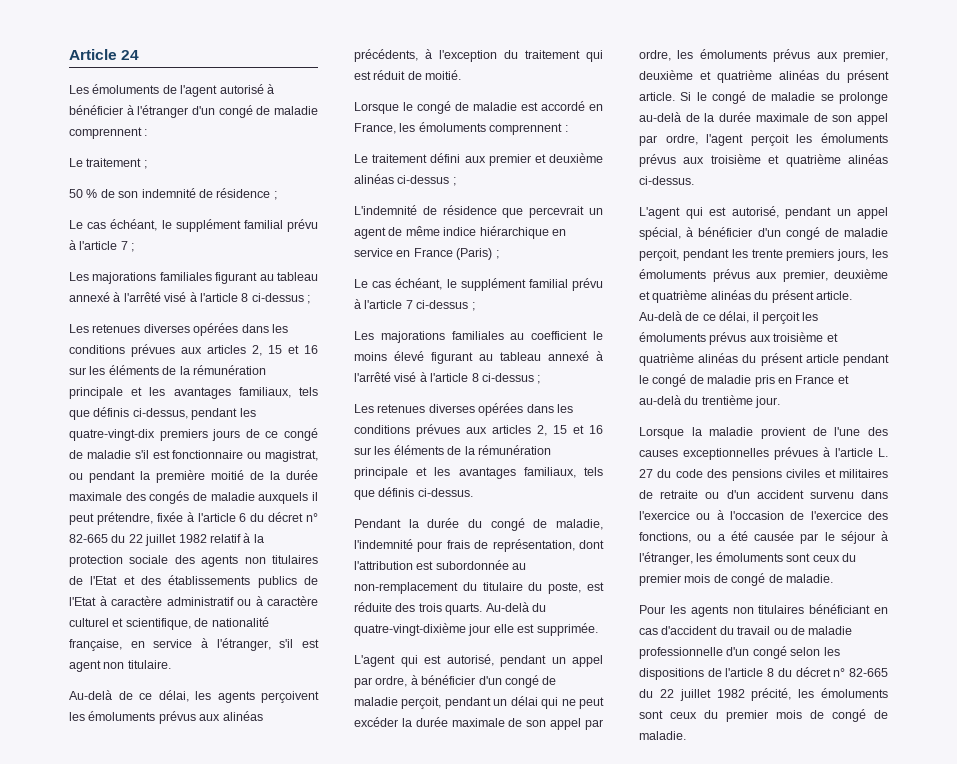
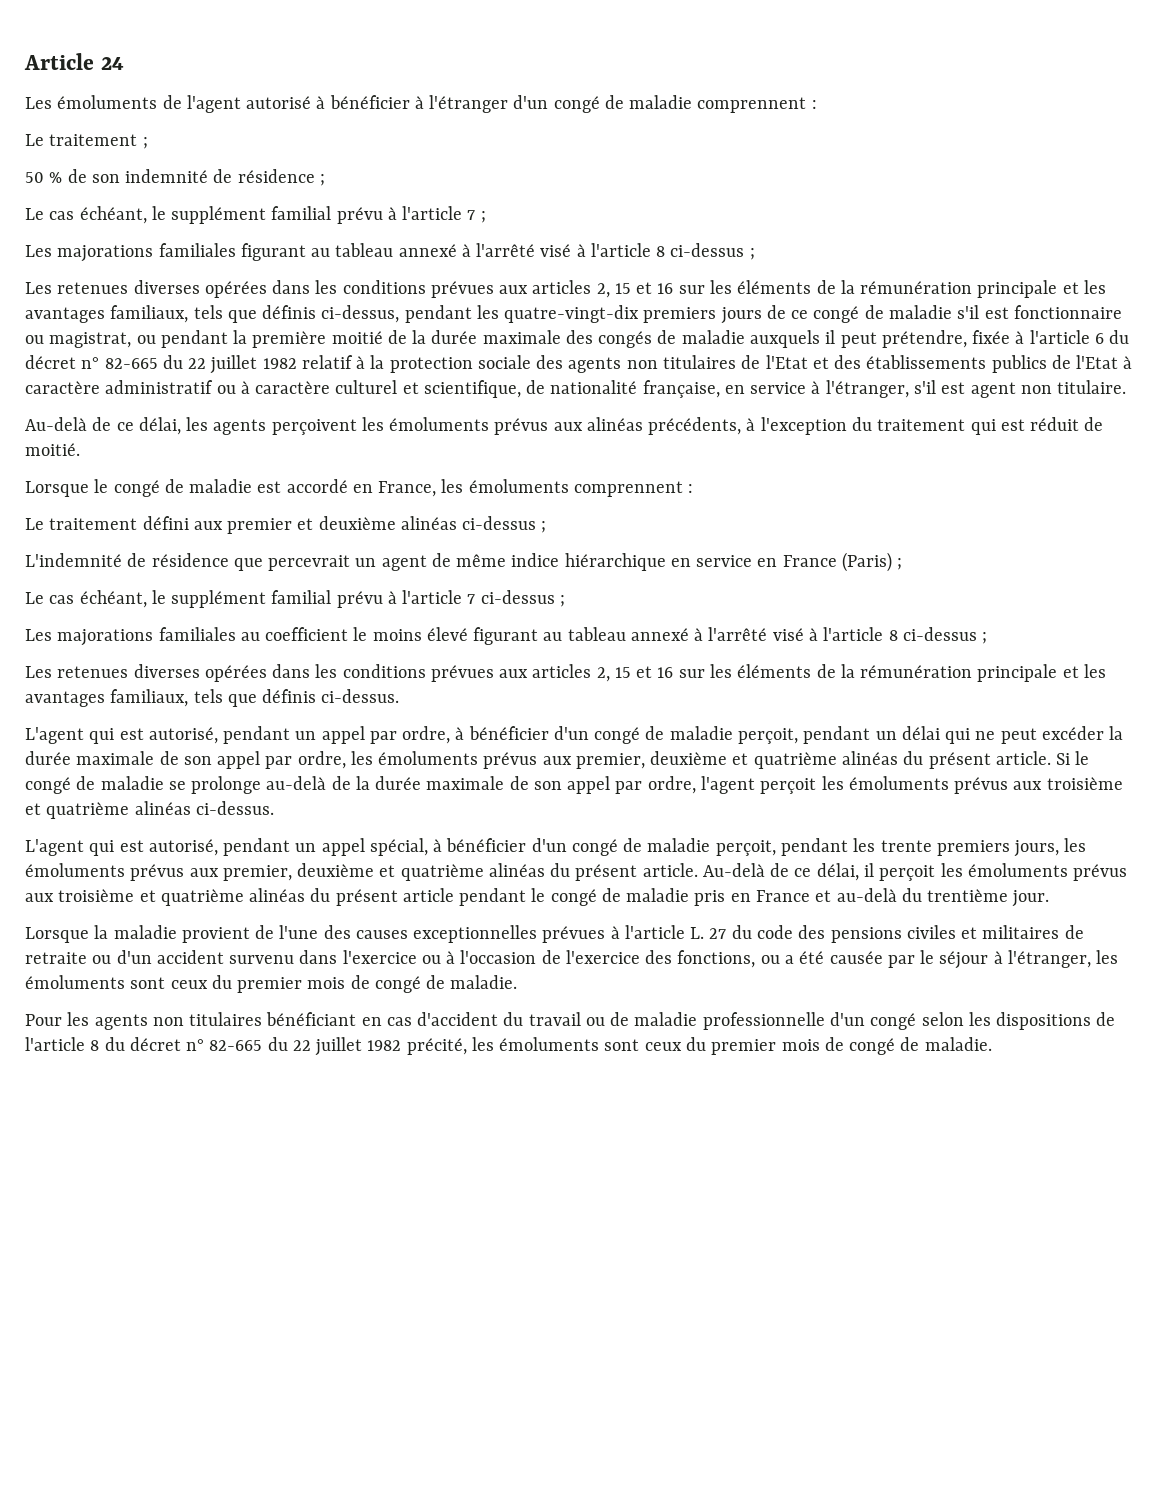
- Pendant la durée du congé de maladie, l'indemnité pour frais de représentation, dont l'attribution est subordonnée au non-remplacement du titulaire du poste, est réduite des trois quarts. Au-delà du quatre-vingt-dixième jour elle est supprimée.

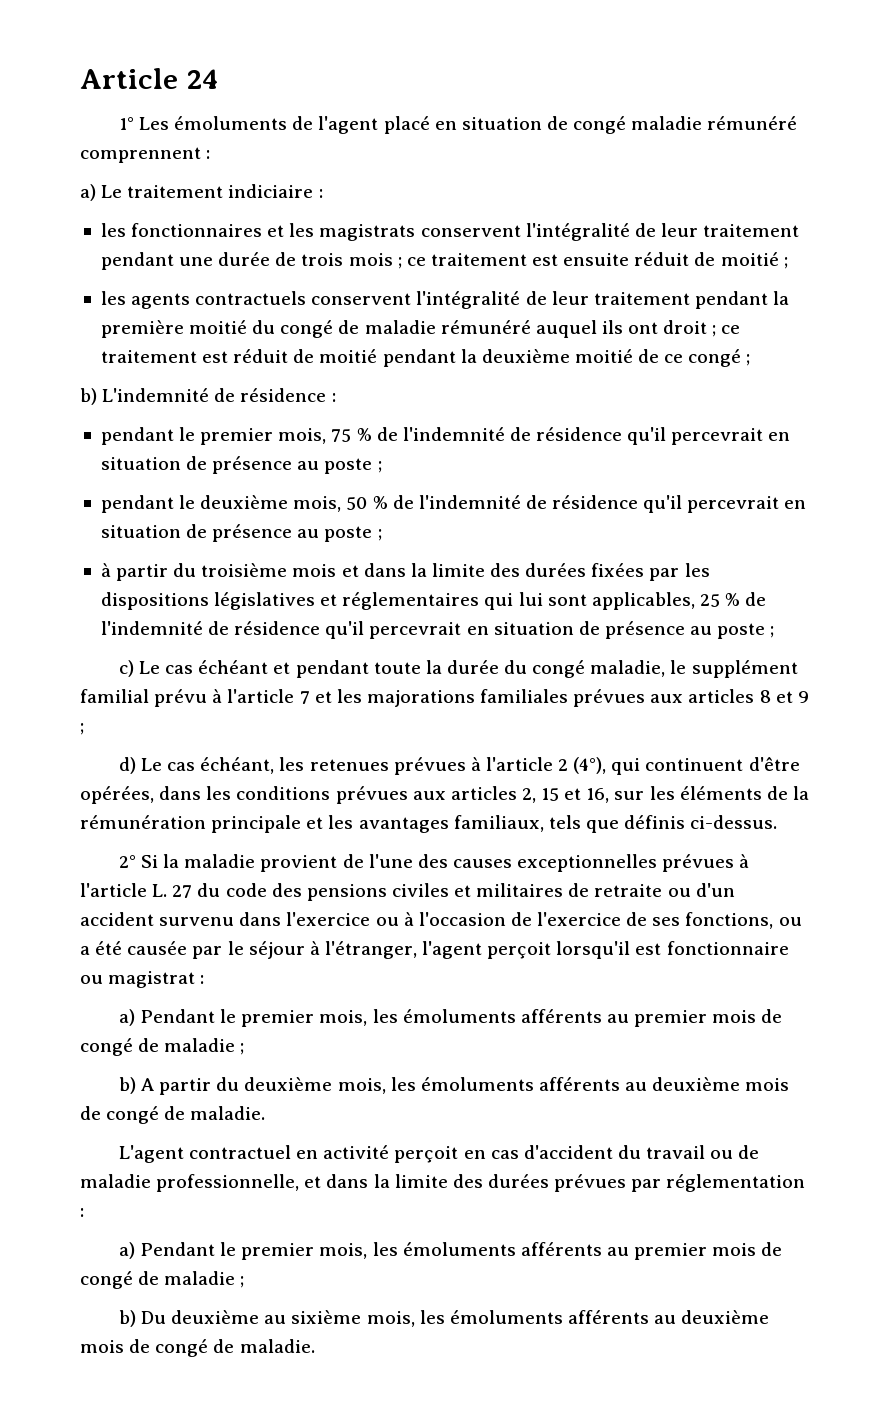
- Les émoluments de l'agent autorisé à bénéficier à l'étranger d'un congé de maladie comprennent :
- Le traitement ;
- 50 % de son indemnité de résidence ;
- Le cas échéant, le supplément familial prévu à l'article 7 ;
- Les majorations familiales figurant au tableau annexé à l'arrêté visé à l'article 8 ci-dessus ;
- Les retenues diverses opérées dans les conditions prévues aux articles 2, 15 et 16 sur les éléments de la rémunération principale et les avantages familiaux, tels que définis ci-dessus, pendant les quatre-vingt-dix premiers jours de ce congé de maladie s'il est fonctionnaire ou magistrat, ou pendant la première moitié de la durée maximale des congés de maladie auxquels il peut prétendre, fixée à l'article 6 du décret n° 82-665 du 22 juillet 1982 relatif à la protection sociale des agents non titulaires de l'Etat et des établissements publics de l'Etat à caractère administratif ou à caractère culturel et scientifique, de nationalité française, en service à l'étranger, s'il est agent non titulaire.
- Au-delà de ce délai, les agents perçoivent les émoluments prévus aux alinéas précédents, à l'exception du traitement qui est réduit de moitié.
- Lorsque le congé de maladie est accordé en France, les émoluments comprennent :
- Le traitement défini aux premier et deuxième alinéas ci-dessus ;
- L'indemnité de résidence que percevrait un agent de même indice hiérarchique en service en France (Paris) ;
- Le cas échéant, le supplément familial prévu à l'article 7 ci-dessus ;
- Les majorations familiales au coefficient le moins élevé figurant au tableau annexé à l'arrêté visé à l'article 8 ci-dessus ;
- Les retenues diverses opérées dans les conditions prévues aux articles 2, 15 et 16 sur les éléments de la rémunération principale et les avantages familiaux, tels que définis ci-dessus.
+ 1° Les émoluments de l'agent placé en situation de congé maladie rémunéré comprennent :
+ a) Le traitement indiciaire :
+ les fonctionnaires et les magistrats conservent l'intégralité de leur traitement pendant une durée de trois mois ; ce traitement est ensuite réduit de moitié ;
+ les agents contractuels conservent l'intégralité de leur traitement pendant la première moitié du congé de maladie rémunéré auquel ils ont droit ; ce traitement est réduit de moitié pendant la deuxième moitié de ce congé ;
+ b) L'indemnité de résidence :
+ pendant le premier mois, 75 % de l'indemnité de résidence qu'il percevrait en situation de présence au poste ;
+ pendant le deuxième mois, 50 % de l'indemnité de résidence qu'il percevrait en situation de présence au poste ;
+ à partir du troisième mois et dans la limite des durées fixées par les dispositions législatives et réglementaires qui lui sont applicables, 25 % de l'indemnité de résidence qu'il percevrait en situation de présence au poste ;
+ c) Le cas échéant et pendant toute la durée du congé maladie, le supplément familial prévu à l'article 7 et les majorations familiales prévues aux articles 8 et 9 ;
+ d) Le cas échéant, les retenues prévues à l'article 2 (4°), qui continuent d'être opérées, dans les conditions prévues aux articles 2, 15 et 16, sur les éléments de la rémunération principale et les avantages familiaux, tels que définis ci-dessus.
- L'agent qui est autorisé, pendant un appel par ordre, à bénéficier d'un congé de maladie perçoit, pendant un délai qui ne peut excéder la durée maximale de son appel par ordre, les émoluments prévus aux premier, deuxième et quatrième alinéas du présent article. Si le congé de maladie se prolonge au-delà de la durée maximale de son appel par ordre, l'agent perçoit les émoluments prévus aux troisième et quatrième alinéas ci-dessus.
- L'agent qui est autorisé, pendant un appel spécial, à bénéficier d'un congé de maladie perçoit, pendant les trente premiers jours, les émoluments prévus aux premier, deuxième et quatrième alinéas du présent article. Au-delà de ce délai, il perçoit les émoluments prévus aux troisième et quatrième alinéas du présent article pendant le congé de maladie pris en France et au-delà du trentième jour.
- Lorsque la maladie provient de l'une des causes exceptionnelles prévues à l'article L. 27 du code des pensions civiles et militaires de retraite ou d'un accident survenu dans l'exercice ou à l'occasion de l'exercice des fonctions, ou a été causée par le séjour à l'étranger, les émoluments sont ceux du premier mois de congé de maladie.
+ 2° Si la maladie provient de l'une des causes exceptionnelles prévues à l'article L. 27 du code des pensions civiles et militaires de retraite ou d'un accident survenu dans l'exercice ou à l'occasion de l'exercice de ses fonctions, ou a été causée par le séjour à l'étranger, l'agent perçoit lorsqu'il est fonctionnaire ou magistrat :
+ a) Pendant le premier mois, les émoluments afférents au premier mois de congé de maladie ;
+ b) A partir du deuxième mois, les émoluments afférents au deuxième mois de congé de maladie.
- Pour les agents non titulaires bénéficiant en cas d'accident du travail ou de maladie professionnelle d'un congé selon les dispositions de l'article 8 du décret n° 82-665 du 22 juillet 1982 précité, les émoluments sont ceux du premier mois de congé de maladie.
+ L'agent contractuel en activité perçoit en cas d'accident du travail ou de maladie professionnelle, et dans la limite des durées prévues par réglementation :
+ a) Pendant le premier mois, les émoluments afférents au premier mois de congé de maladie ;
+ b) Du deuxième au sixième mois, les émoluments afférents au deuxième mois de congé de maladie.

